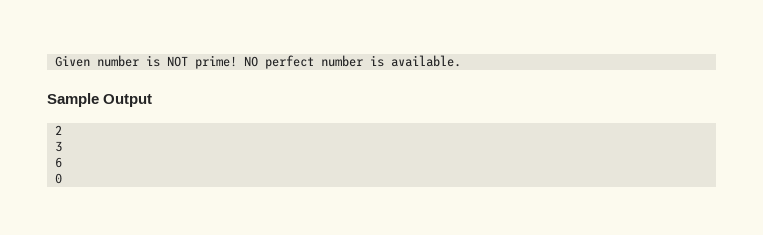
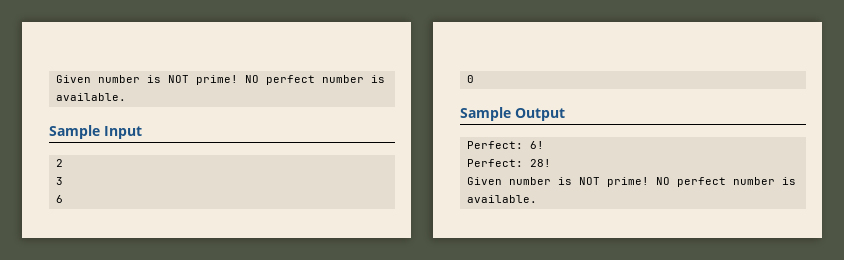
- Sample Output
+ Sample Input
+ Sample Output
+ Perfect: 6!
+ Perfect: 28!
+ Given number is NOT prime! NO perfect number is available.

